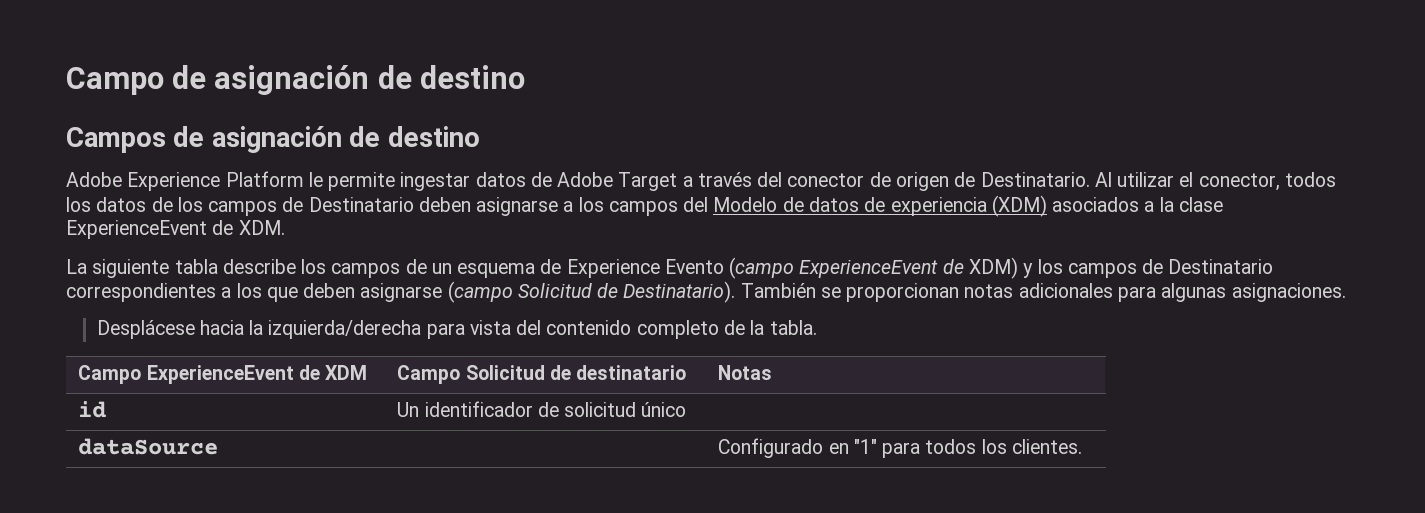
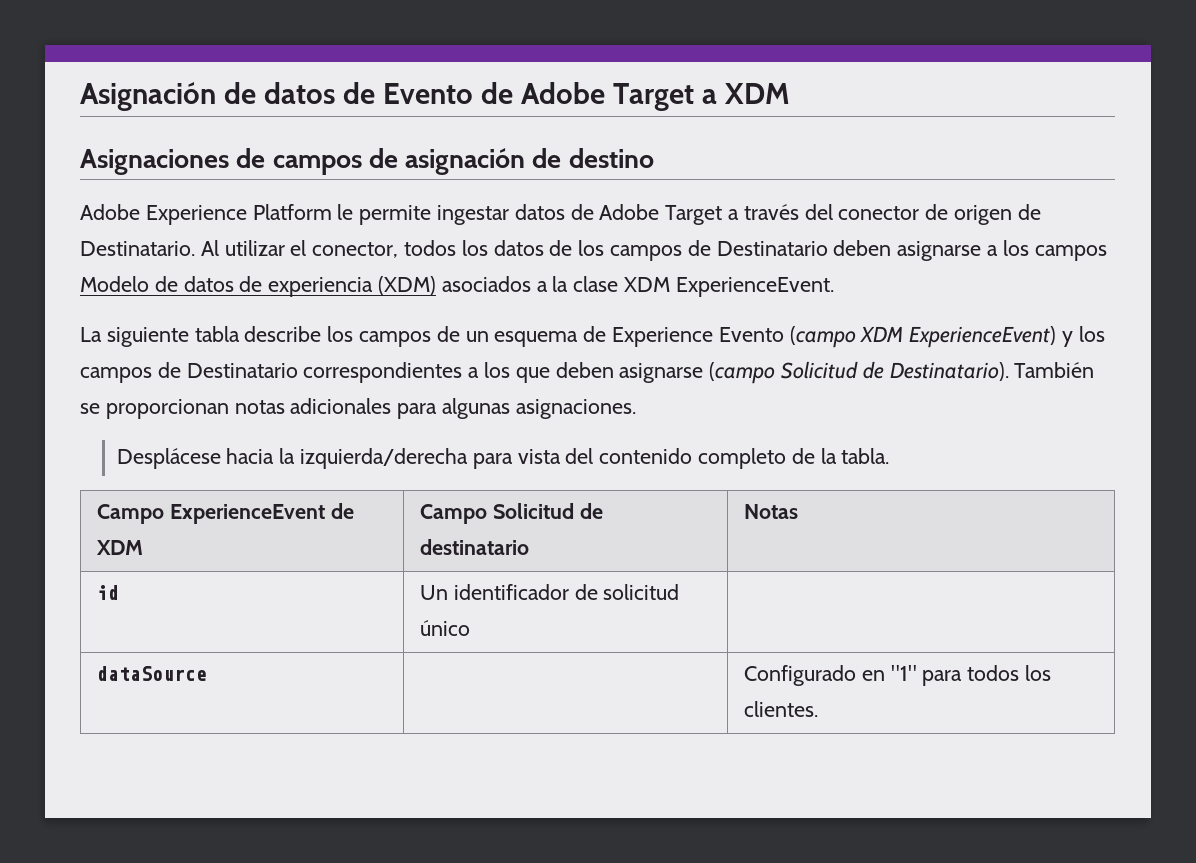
- Campo de asignación de destino
- Campos de asignación de destino
+ Asignación de datos de Evento de Adobe Target a XDM
+ Asignaciones de campos de asignación de destino
- Al utilizar el conector, todos los datos de los campos de Destinatario deben asignarse a los campos del Modelo de datos de experiencia (XDM) asociados a la clase ExperienceEvent de XDM.
+ Al utilizar el conector, todos los datos de los campos de Destinatario deben asignarse a los campos Modelo de datos de experiencia (XDM) asociados a la clase XDM ExperienceEvent.
- La siguiente tabla describe los campos de un esquema de Experience Evento (campo ExperienceEvent de XDM) y los campos de Destinatario correspondientes a los que deben asignarse (campo Solicitud de Destinatario).
+ La siguiente tabla describe los campos de un esquema de Experience Evento (campo XDM ExperienceEvent) y los campos de Destinatario correspondientes a los que deben asignarse (campo Solicitud de Destinatario).

